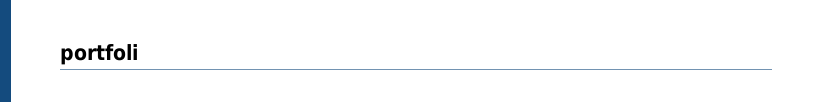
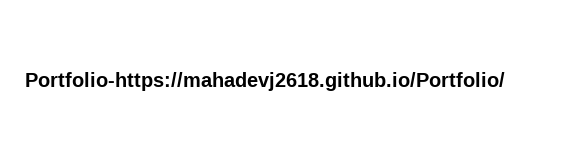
- portfoli
+ Portfolio-https://mahadevj2618.github.io/Portfolio/

